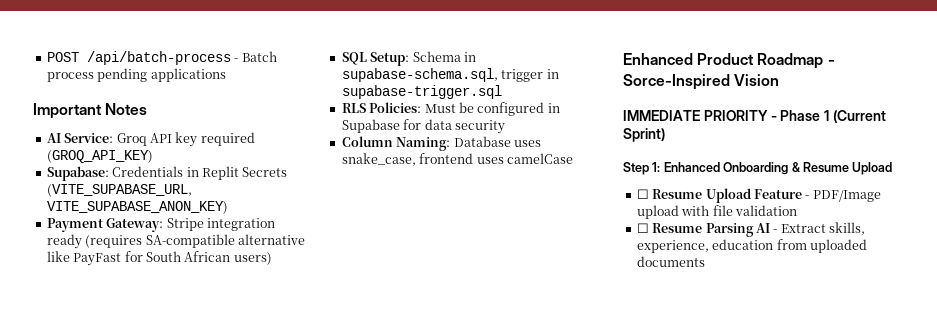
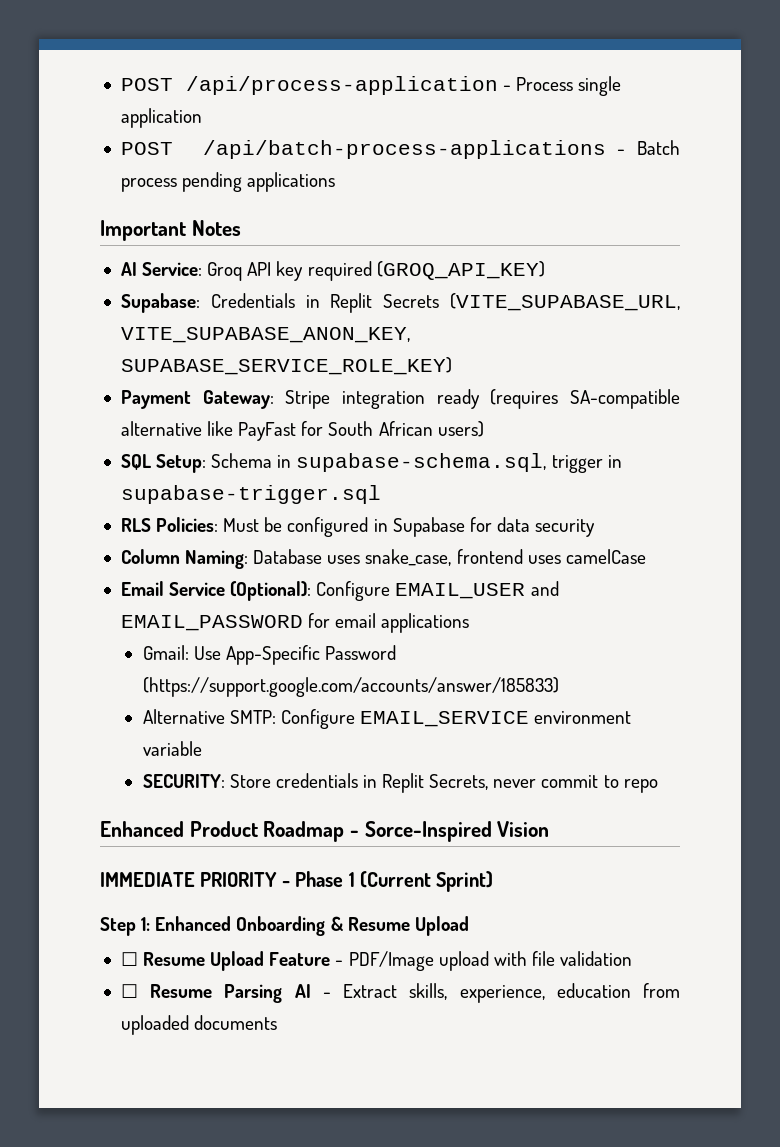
- POST /api/batch-process - Batch process pending applications
+ POST /api/process-application - Process single application
+ POST /api/batch-process-applications - Batch process pending applications
- Supabase: Credentials in Replit Secrets (VITE_SUPABASE_URL, VITE_SUPABASE_ANON_KEY)
+ Supabase: Credentials in Replit Secrets (VITE_SUPABASE_URL, VITE_SUPABASE_ANON_KEY, SUPABASE_SERVICE_ROLE_KEY)
+ Email Service (Optional): Configure EMAIL_USER and EMAIL_PASSWORD for email applications
+ Gmail: Use App-Specific Password (https://support.google.com/accounts/answer/185833)
+ Alternative SMTP: Configure EMAIL_SERVICE environment variable
+ SECURITY: Store credentials in Replit Secrets, never commit to repo

